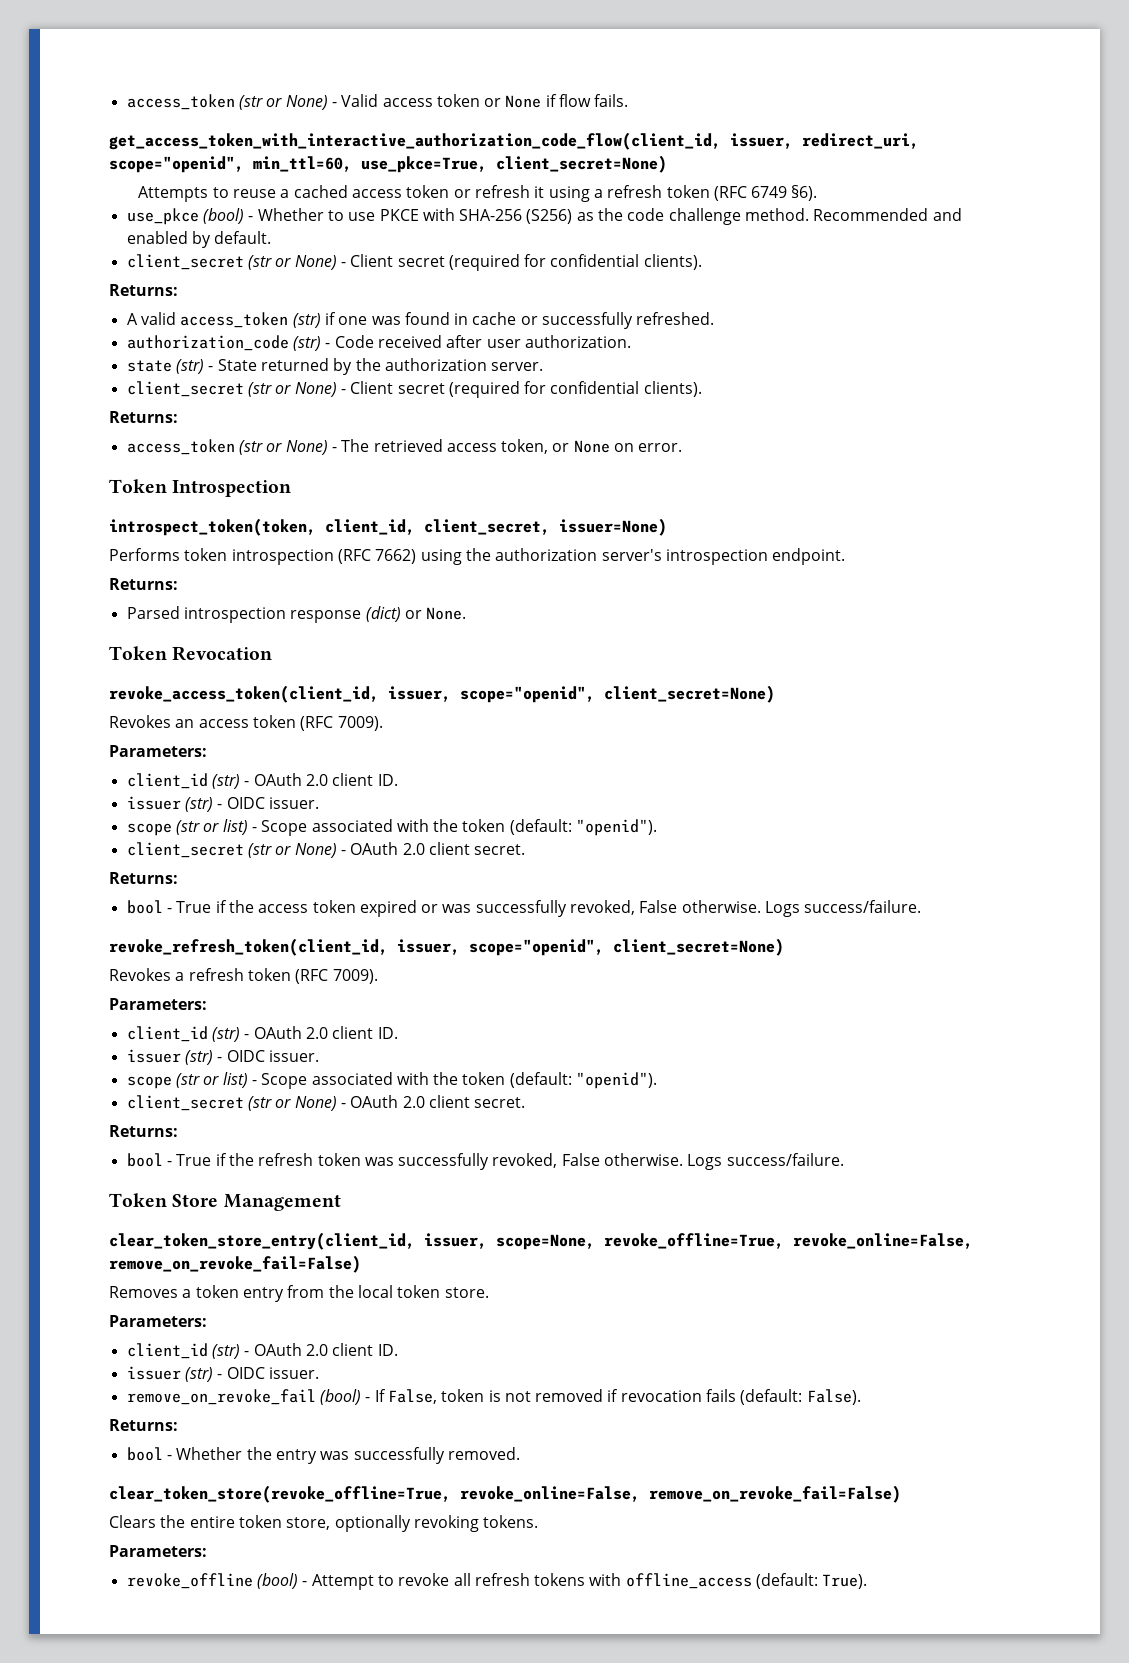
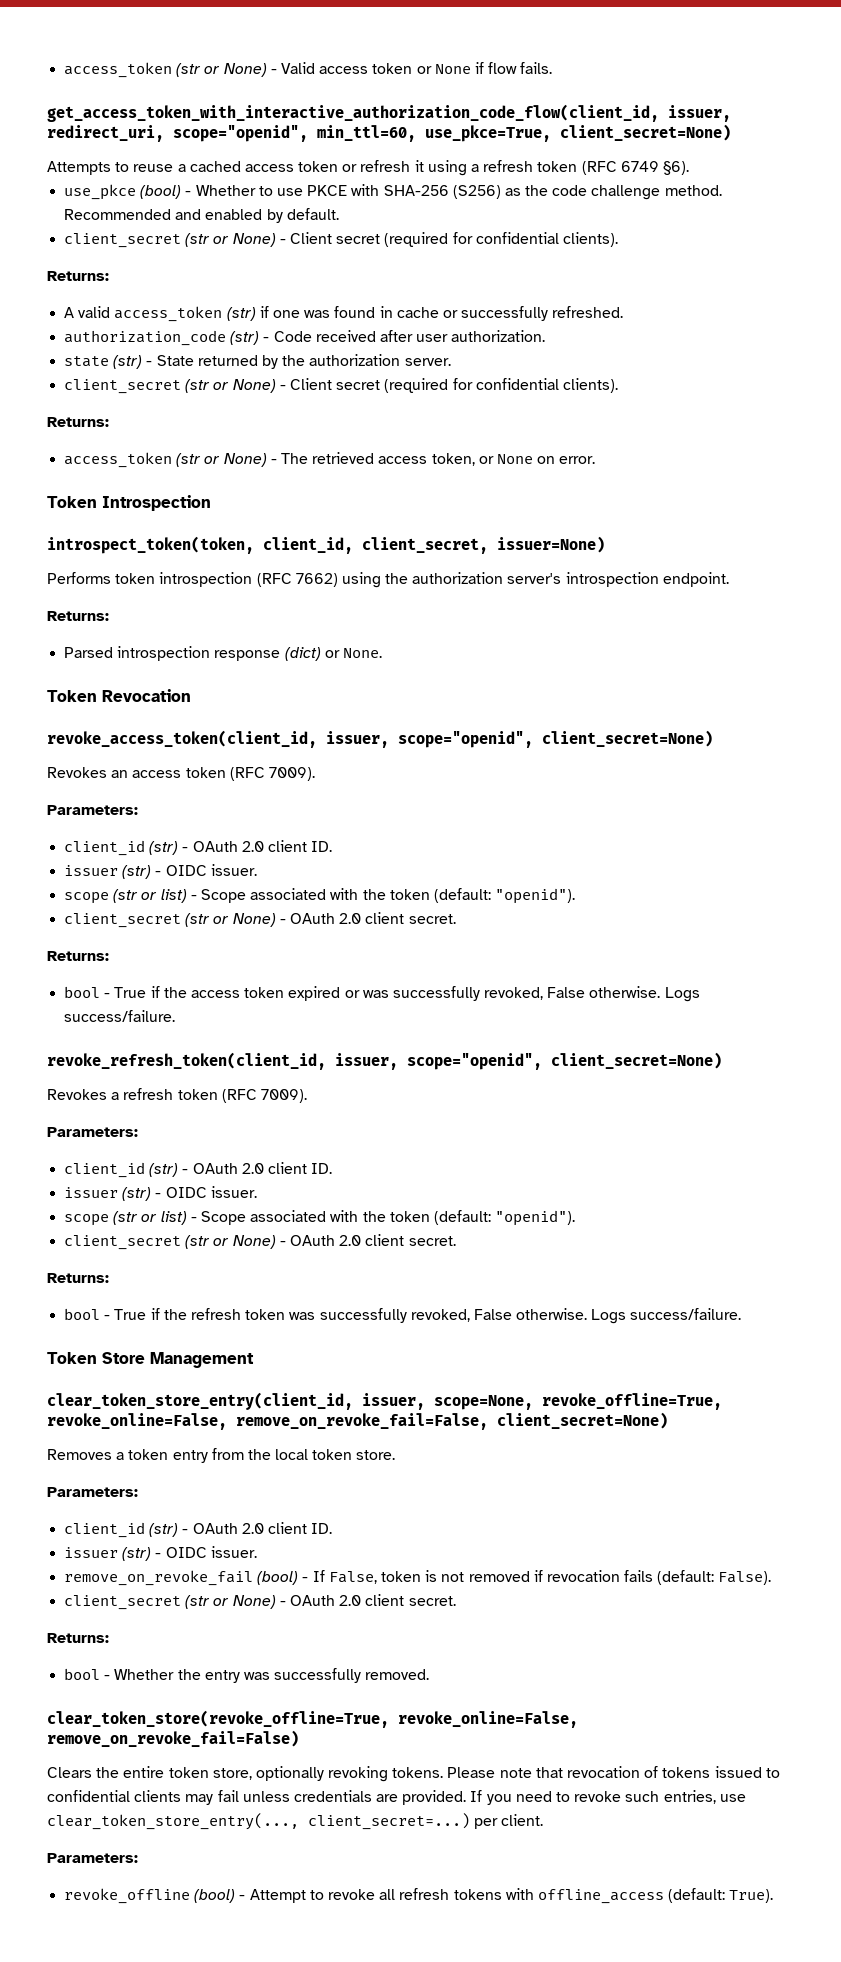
- clear_token_store_entry(client_id, issuer, scope=None, revoke_offline=True, revoke_online=False, remove_on_revoke_fail=False)
+ clear_token_store_entry(client_id, issuer, scope=None, revoke_offline=True, revoke_online=False, remove_on_revoke_fail=False, client_secret=None)
  remove_on_revoke_fail (bool) - If False, token is not removed if revocation fails (default: False).
+ client_secret (str or None) - OAuth 2.0 client secret.
+ Please note that revocation of tokens issued to confidential clients may fail unless credentials are provided. If you need to revoke such entries, use clear_token_store_entry(..., client_secret=...) per client.

